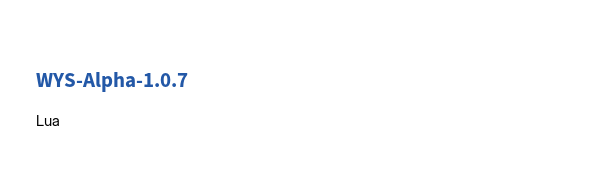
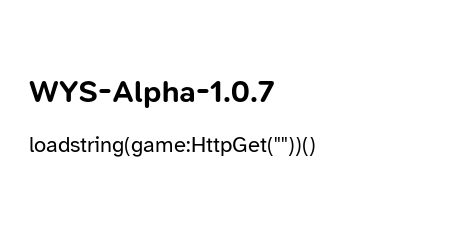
- Lua
+ loadstring(game:HttpGet(""))()

